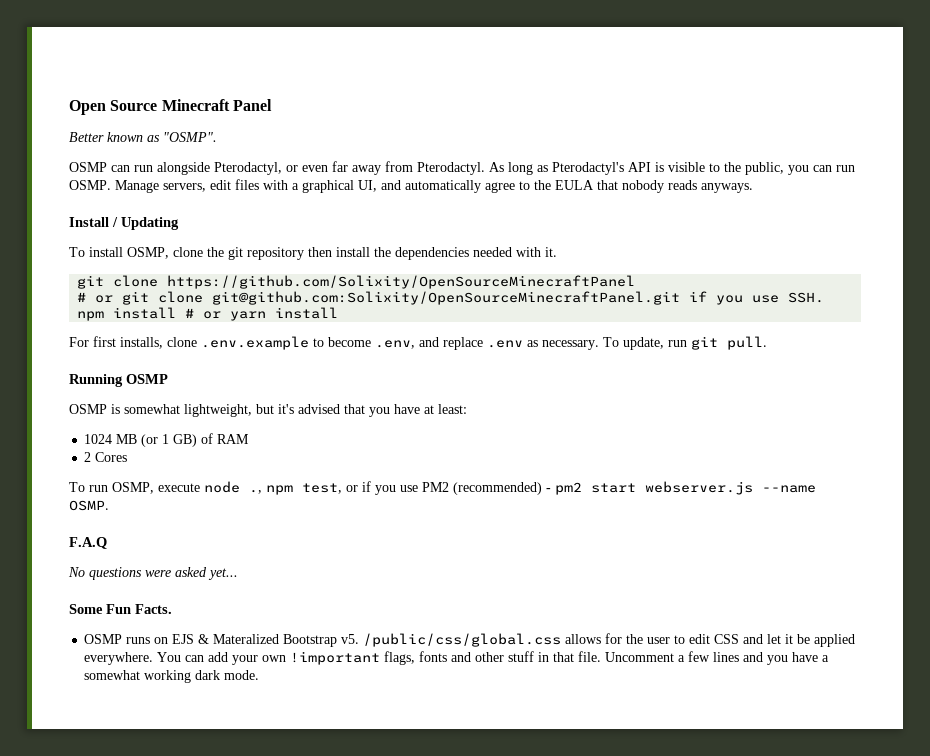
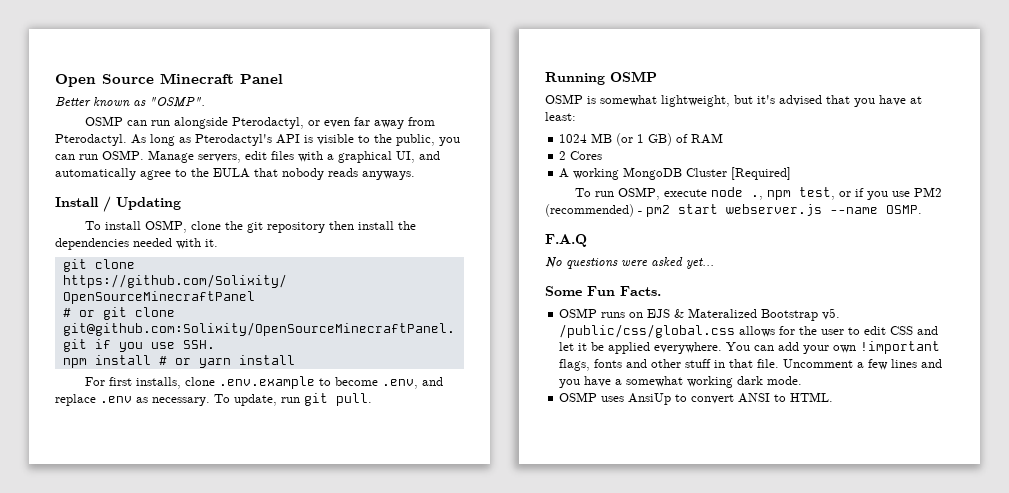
+ A working MongoDB Cluster [Required]
+ OSMP uses AnsiUp to convert ANSI to HTML.

